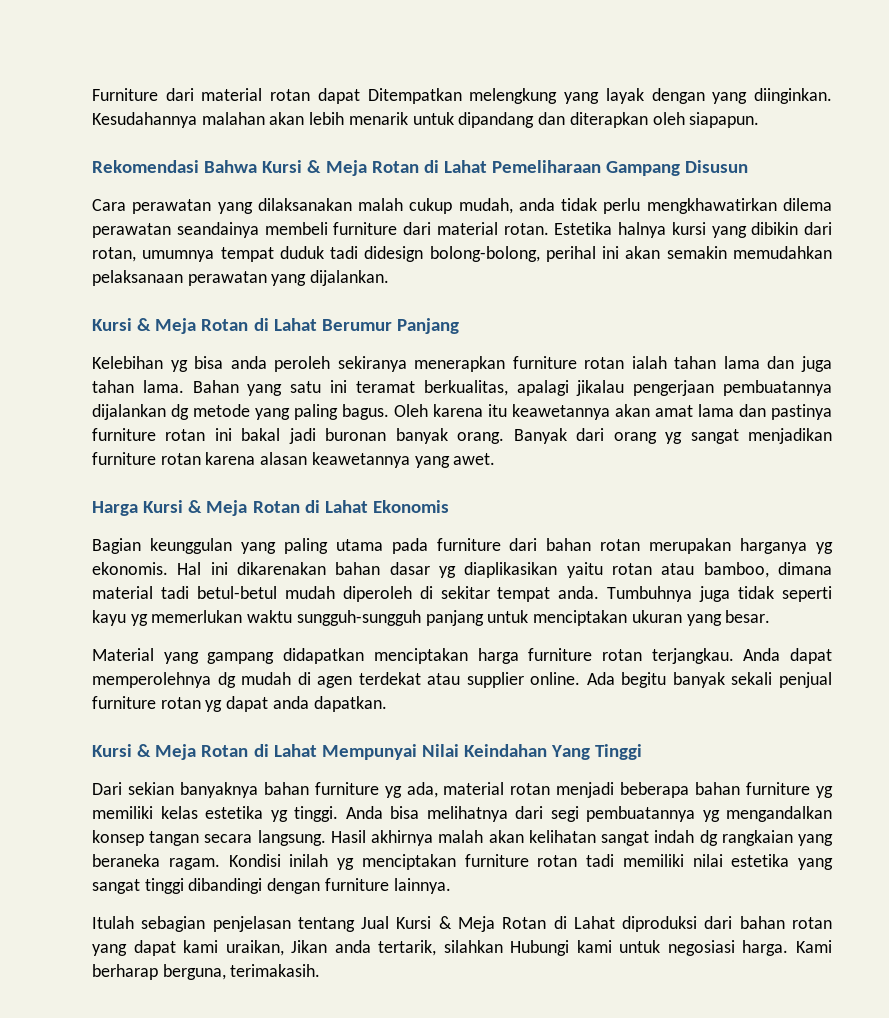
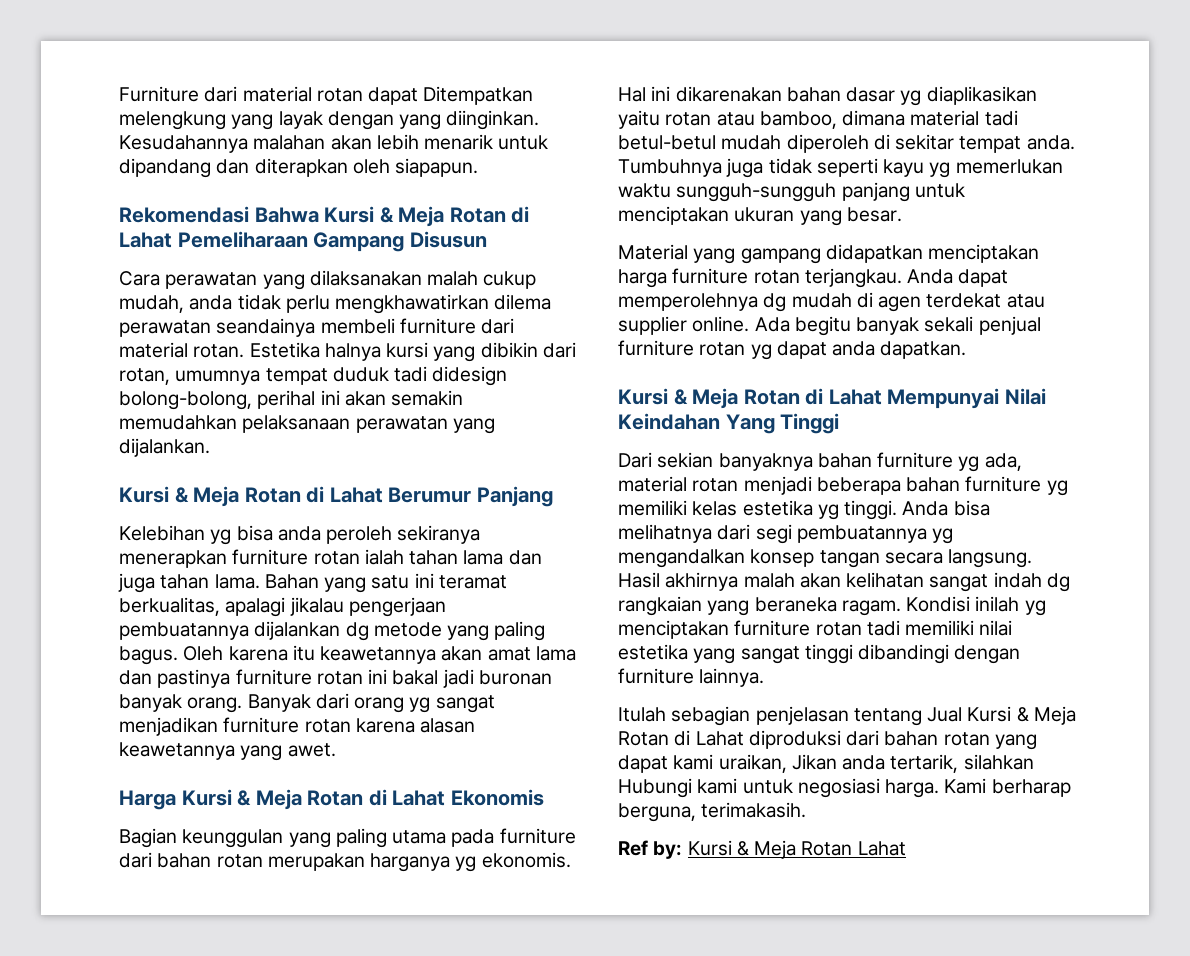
+ Ref by: Kursi & Meja Rotan Lahat

